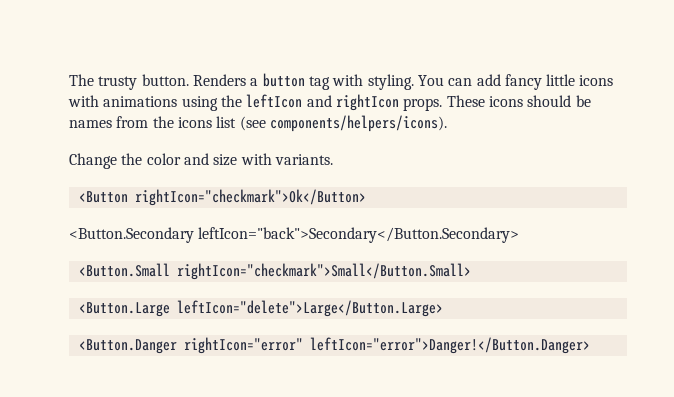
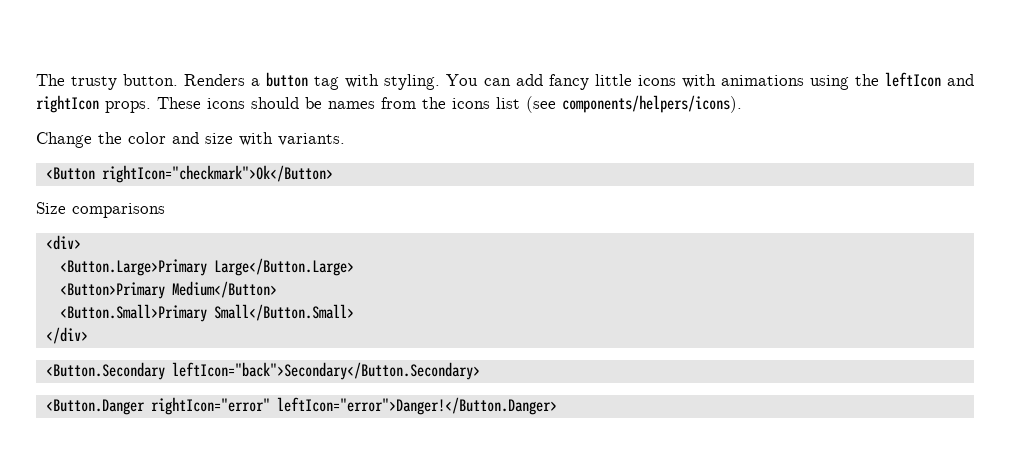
+ Size comparisons
+ <div>
+ <Button.Large>Primary Large</Button.Large>
+ <Button>Primary Medium</Button>
+ <Button.Small>Primary Small</Button.Small>
+ </div>
  <Button.Secondary leftIcon="back">Secondary</Button.Secondary>
- <Button.Small rightIcon="checkmark">Small</Button.Small>
- <Button.Large leftIcon="delete">Large</Button.Large>

